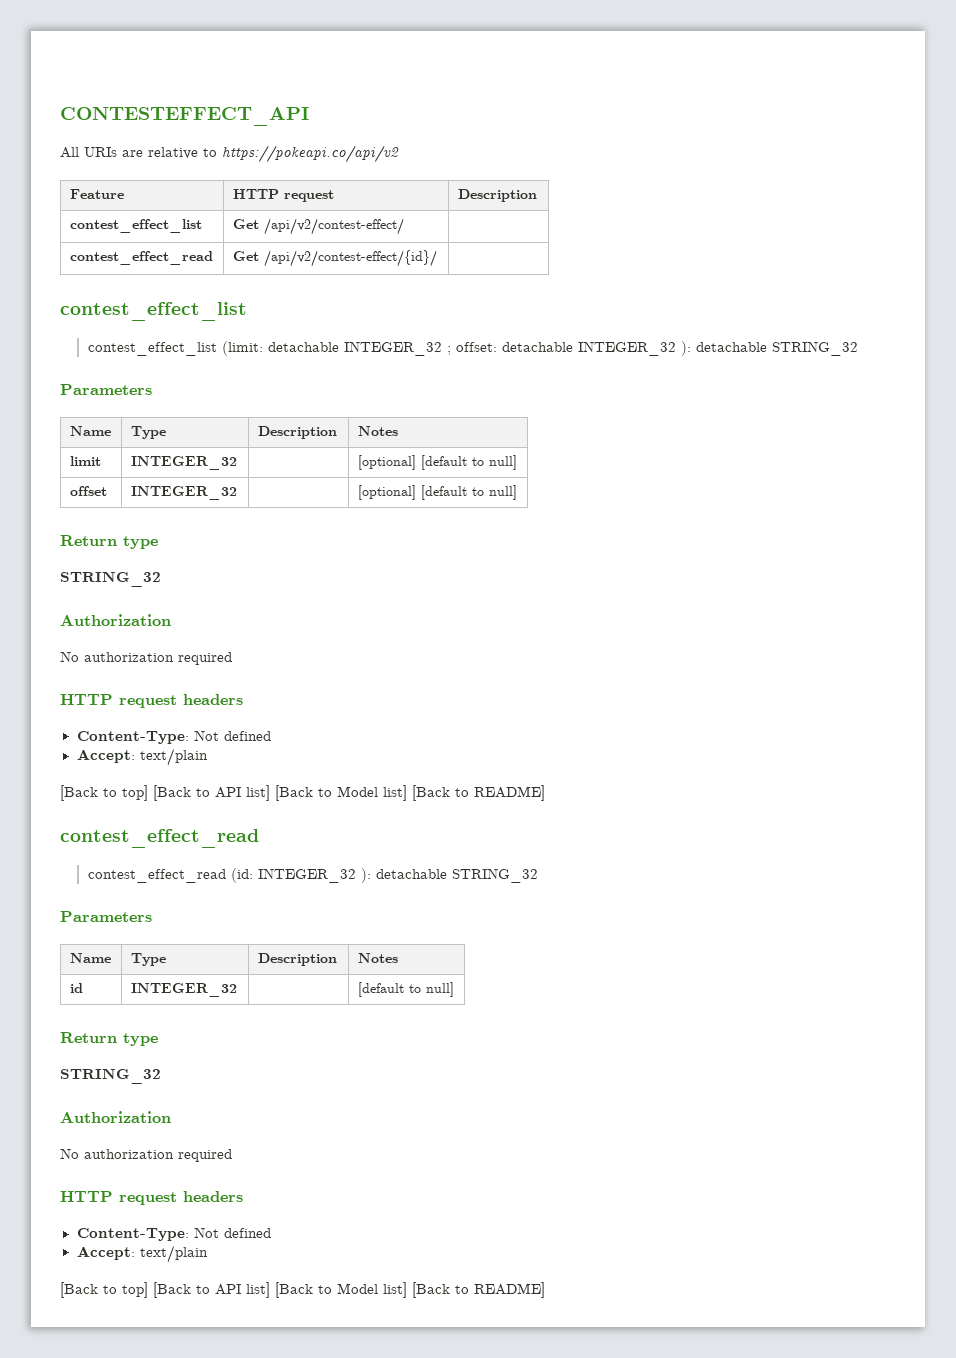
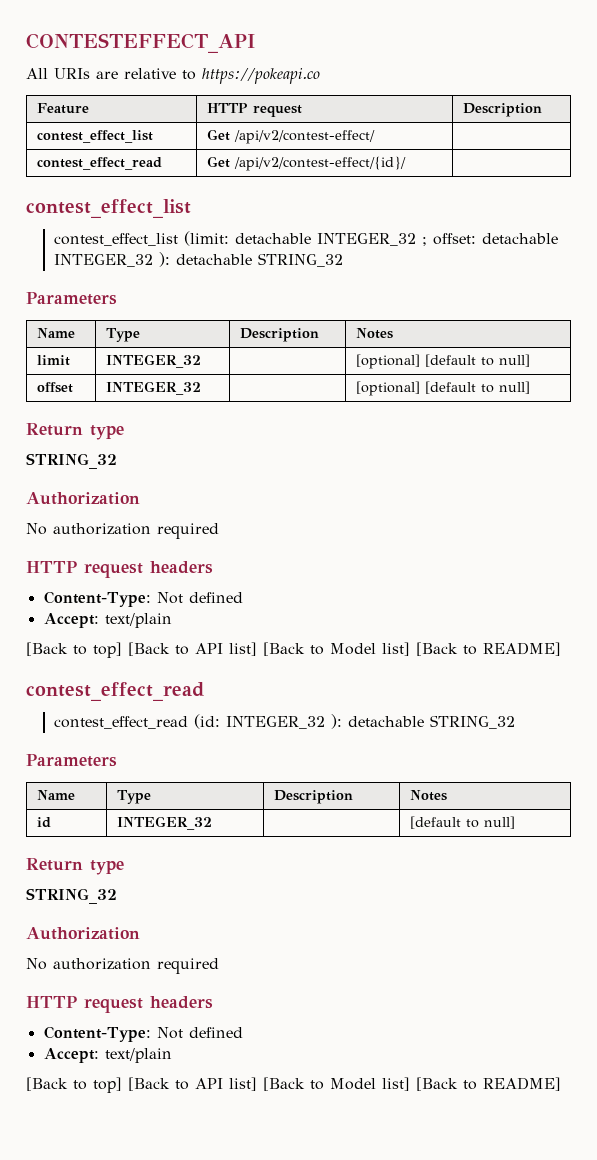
- All URIs are relative to https://pokeapi.co/api/v2
+ All URIs are relative to https://pokeapi.co

